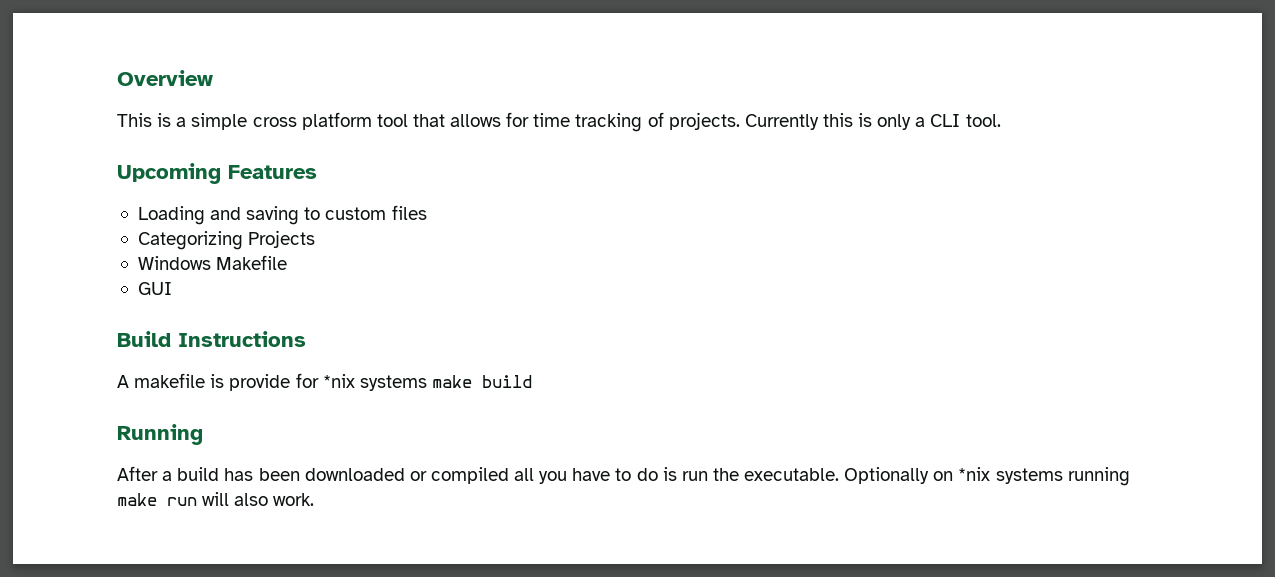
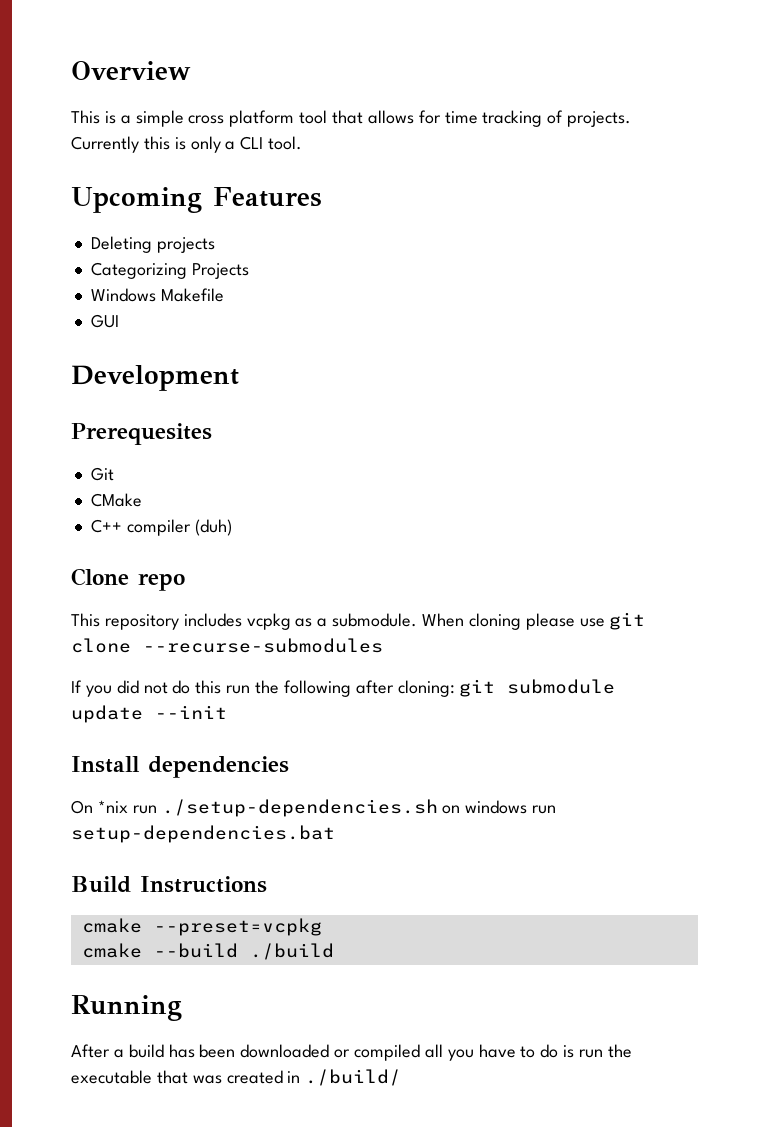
- Loading and saving to custom files
+ Deleting projects
+ Development
+ Prerequesites
+ Git
+ CMake
+ C++ compiler (duh)
+ Clone repo
+ This repository includes vcpkg as a submodule. When cloning please use git clone --recurse-submodules
+ If you did not do this run the following after cloning: git submodule update --init
+ Install dependencies
+ On *nix run ./setup-dependencies.sh on windows run setup-dependencies.bat
  Build Instructions
- A makefile is provide for *nix systems make build
+ cmake --preset=vcpkg
+ cmake --build ./build
- After a build has been downloaded or compiled all you have to do is run the executable. Optionally on *nix systems running make run will also work.
+ After a build has been downloaded or compiled all you have to do is run the executable that was created in ./build/

